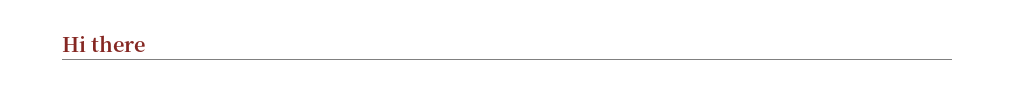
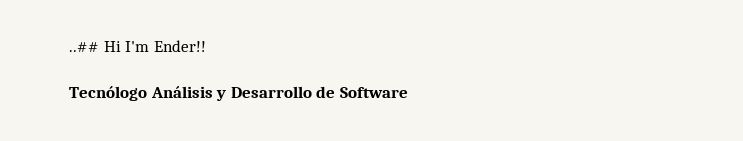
- Hi there
+ ..## Hi I'm Ender!!
+ Tecnólogo Análisis y Desarrollo de Software

